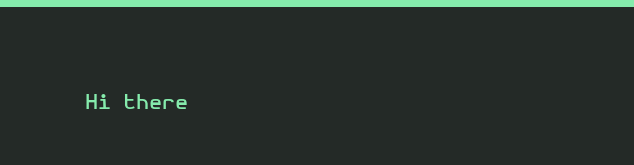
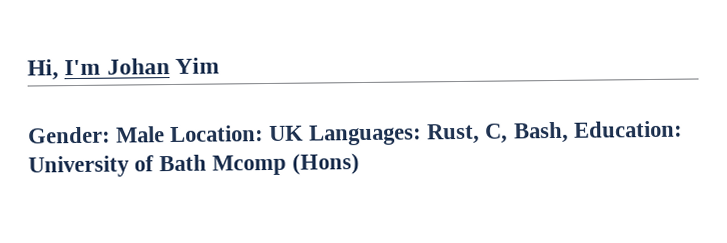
- Hi there
+ Hi, I'm Johan Yim
+ Gender: Male Location: UK Languages: Rust, C, Bash, Education: University of Bath Mcomp (Hons)

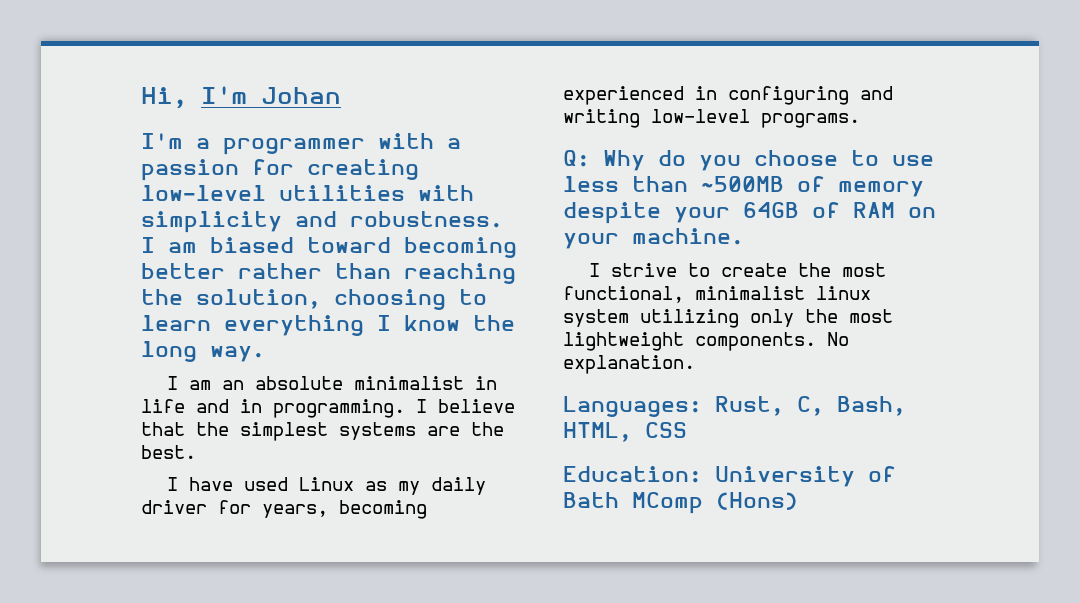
- Hi, I'm Johan Yim
- Gender: Male Location: UK Languages: Rust, C, Bash, Education: University of Bath Mcomp (Hons)
+ Hi, I'm Johan
+ I'm a programmer with a passion for creating low-level utilities with simplicity and robustness. I am biased toward becoming better rather than reaching the solution, choosing to learn everything I know the long way.
+ I am an absolute minimalist in life and in programming. I believe that the simplest systems are the best.
+ I have used Linux as my daily driver for years, becoming experienced in configuring and writing low-level programs.
+ Q: Why do you choose to use less than ~500MB of memory despite your 64GB of RAM on your machine.
+ I strive to create the most functional, minimalist linux system utilizing only the most lightweight components. No explanation.
+ Languages: Rust, C, Bash, HTML, CSS
+ Education: University of Bath MComp (Hons)

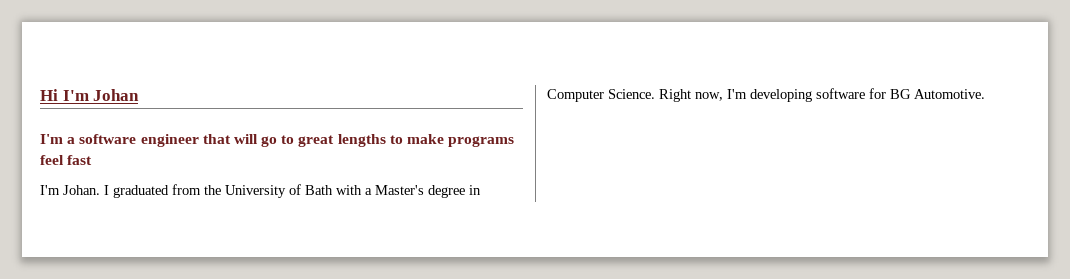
- Hi, I'm Johan
+ Hi I'm Johan
- I'm a programmer with a passion for creating low-level utilities with simplicity and robustness. I am biased toward becoming better rather than reaching the solution, choosing to learn everything I know the long way.
- I am an absolute minimalist in life and in programming. I believe that the simplest systems are the best.
- I have used Linux as my daily driver for years, becoming experienced in configuring and writing low-level programs.
- Q: Why do you choose to use less than ~500MB of memory despite your 64GB of RAM on your machine.
- I strive to create the most functional, minimalist linux system utilizing only the most lightweight components. No explanation.
- Languages: Rust, C, Bash, HTML, CSS
- Education: University of Bath MComp (Hons)
+ I'm a software engineer that will go to great lengths to make programs feel fast
+ I'm Johan. I graduated from the University of Bath with a Master's degree in Computer Science. Right now, I'm developing software for BG Automotive.

